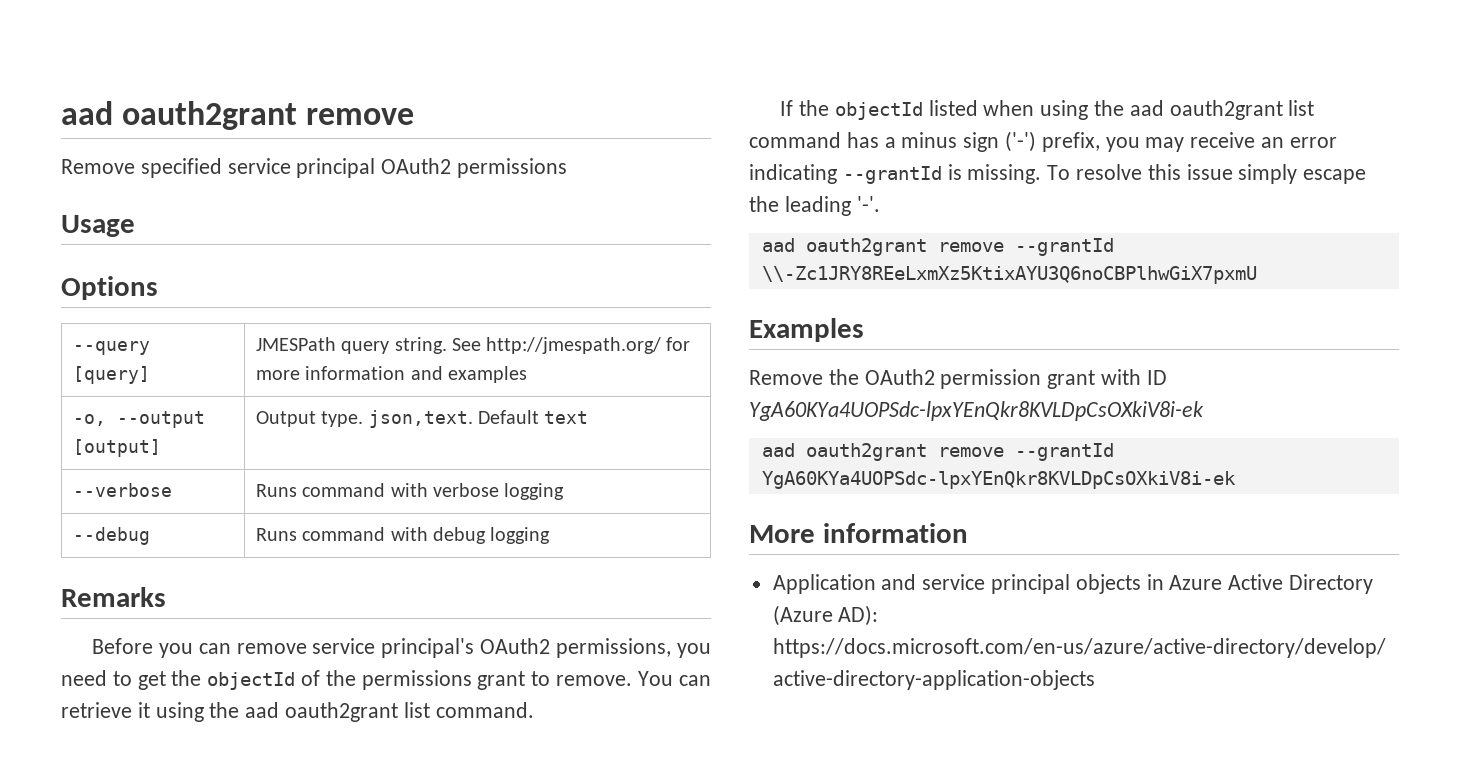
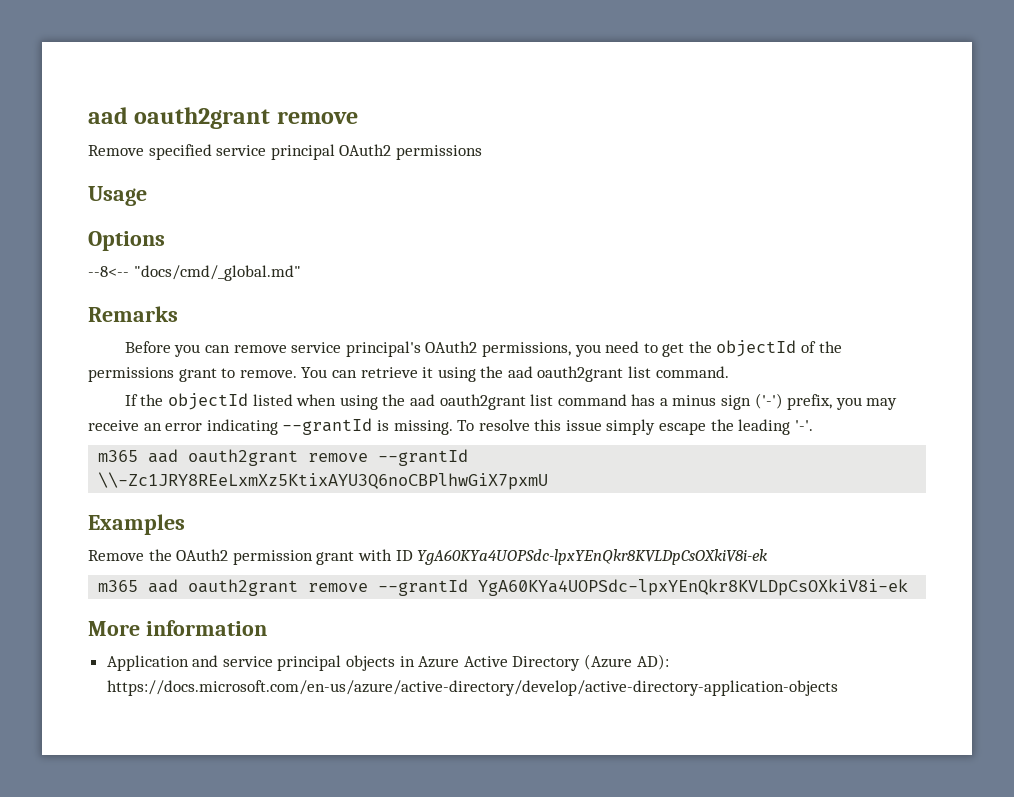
- --query [query] | JMESPath query string. See http://jmespath.org/ for more information and examples
- -o, --output [output] | Output type. json,text. Default text
- --verbose | Runs command with verbose logging
- --debug | Runs command with debug logging
+ --8<-- "docs/cmd/_global.md"
- aad oauth2grant remove --grantId \\-Zc1JRY8REeLxmXz5KtixAYU3Q6noCBPlhwGiX7pxmU
+ m365 aad oauth2grant remove --grantId \\-Zc1JRY8REeLxmXz5KtixAYU3Q6noCBPlhwGiX7pxmU
- aad oauth2grant remove --grantId YgA60KYa4UOPSdc-lpxYEnQkr8KVLDpCsOXkiV8i-ek
+ m365 aad oauth2grant remove --grantId YgA60KYa4UOPSdc-lpxYEnQkr8KVLDpCsOXkiV8i-ek

